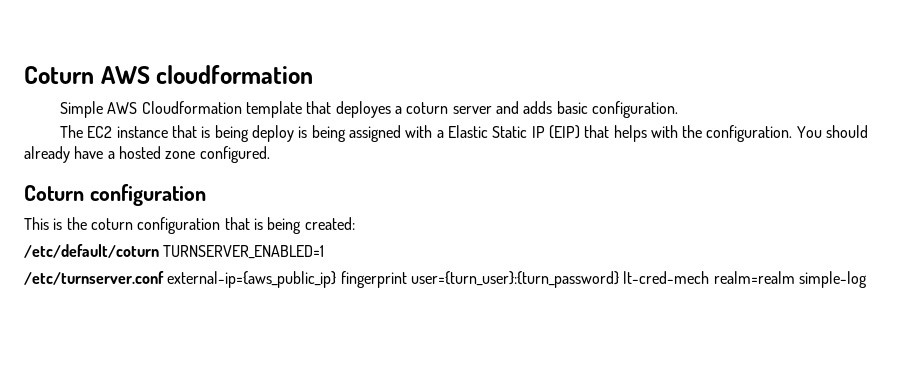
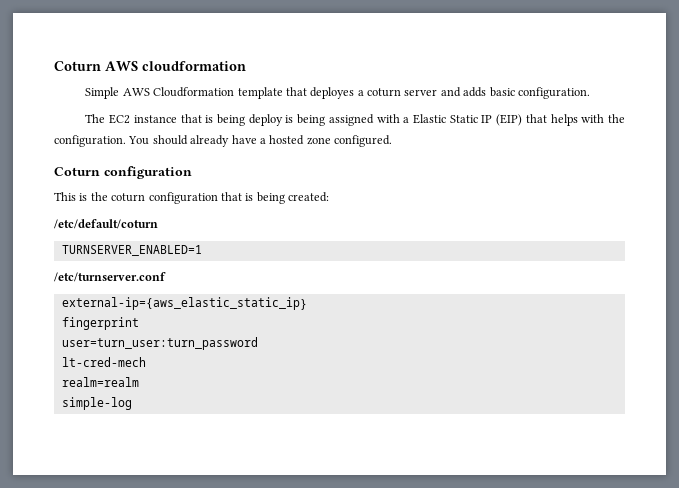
- /etc/default/coturn TURNSERVER_ENABLED=1
+ /etc/default/coturn
+ TURNSERVER_ENABLED=1
- /etc/turnserver.conf external-ip={aws_public_ip} fingerprint user={turn_user}:{turn_password} lt-cred-mech realm=realm simple-log
+ /etc/turnserver.conf
+ external-ip={aws_elastic_static_ip}
+ fingerprint
+ user=turn_user:turn_password
+ lt-cred-mech
+ realm=realm
+ simple-log

